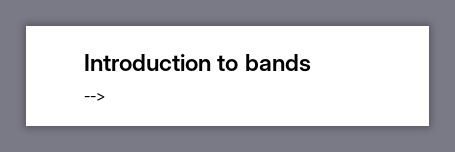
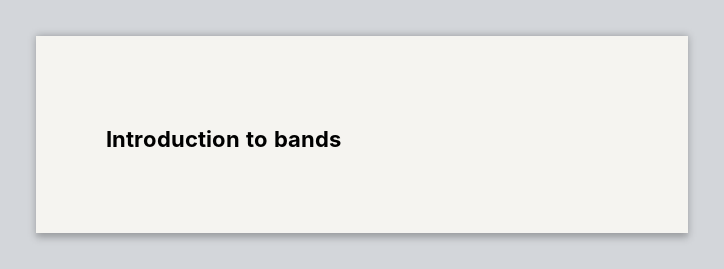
- -->

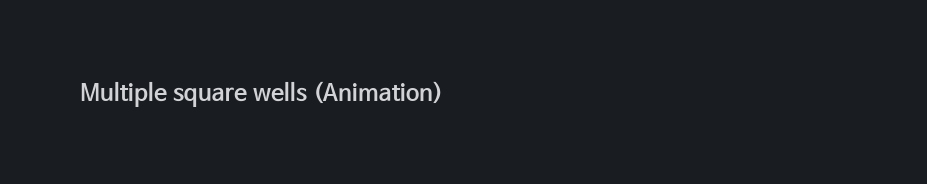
- Introduction to bands
+ Multiple square wells (Animation)

